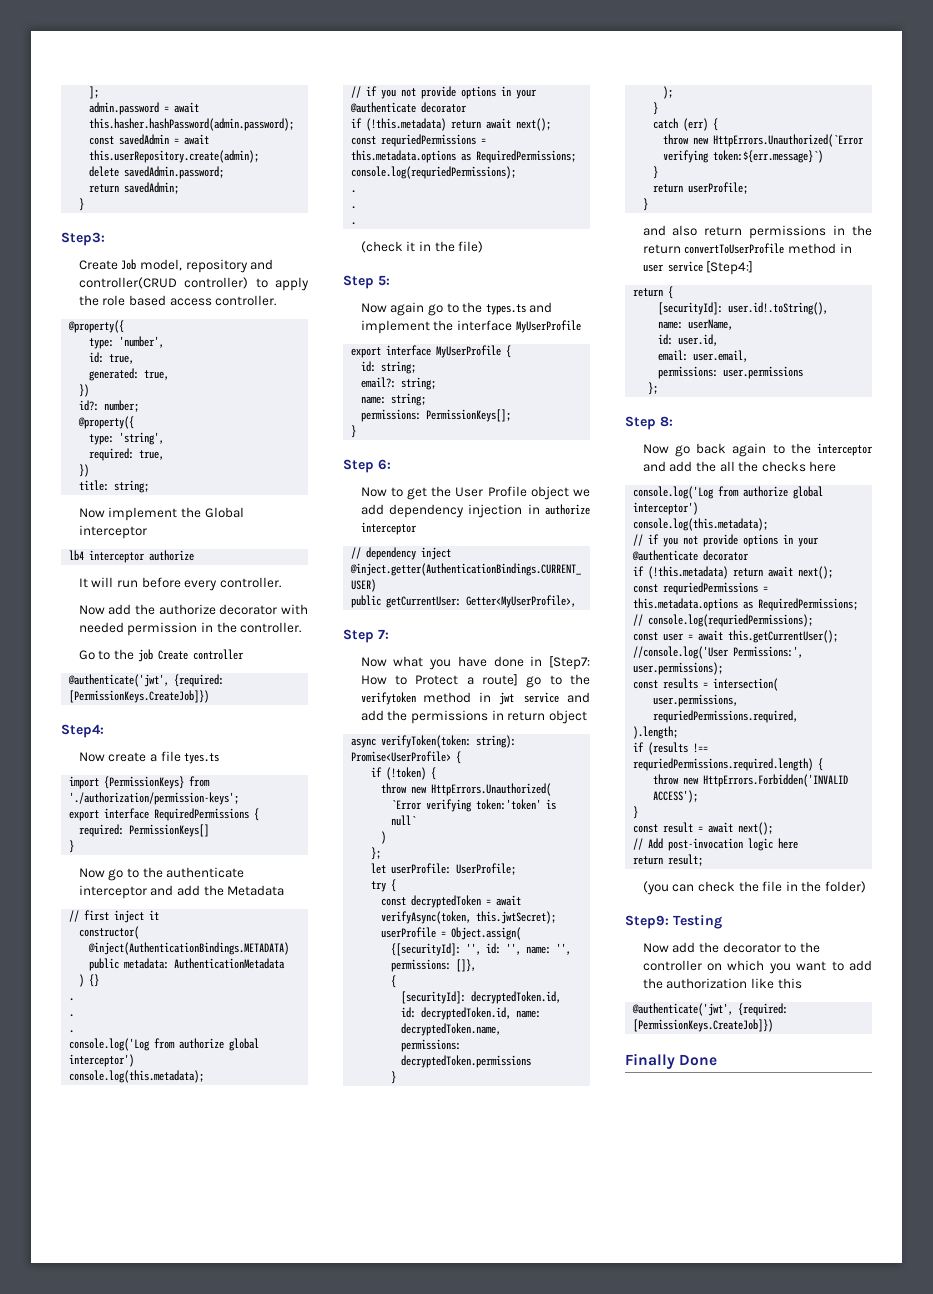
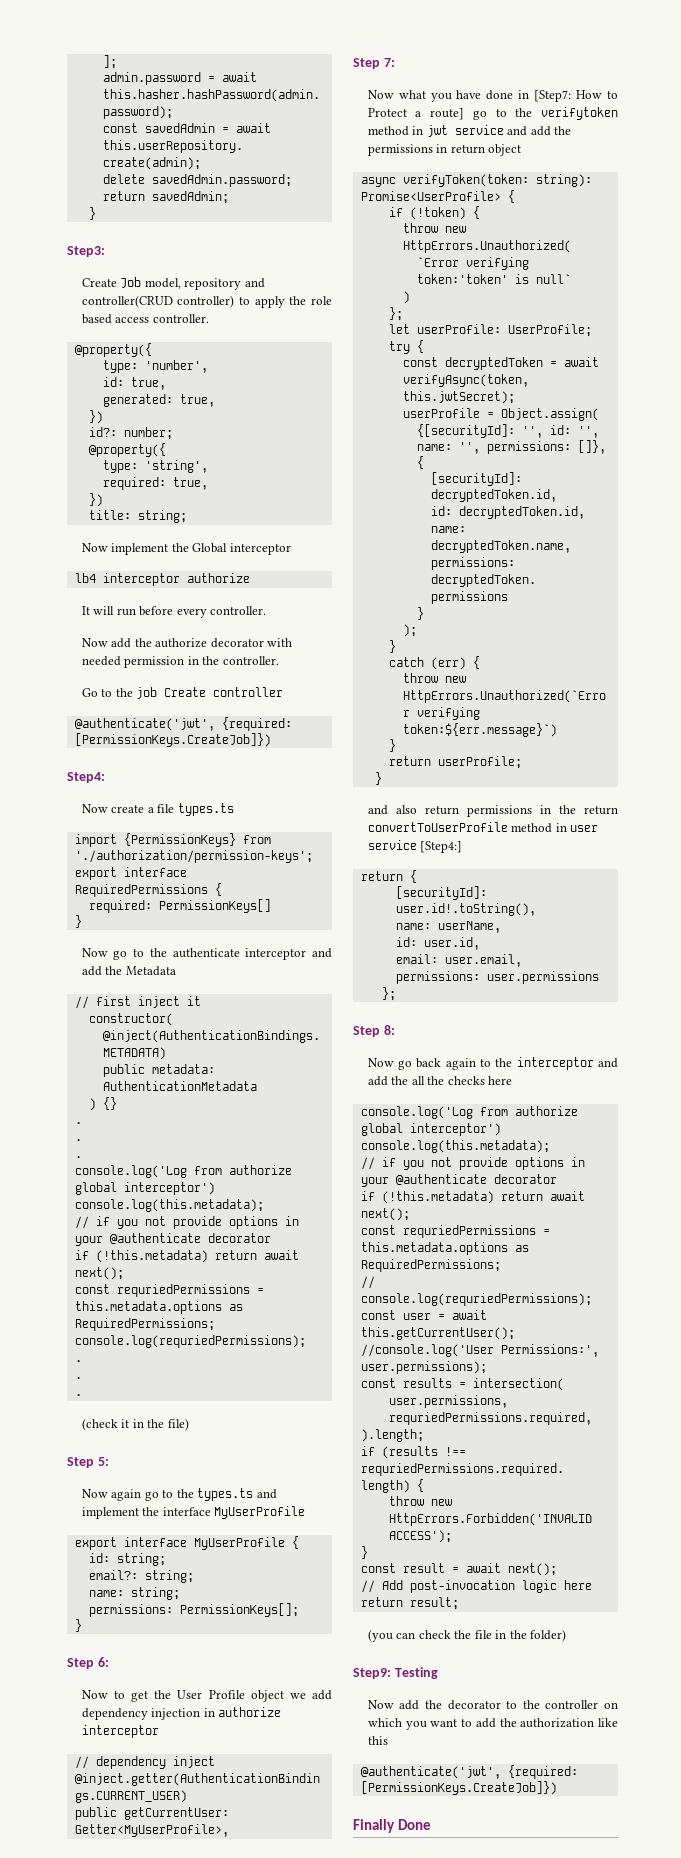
- Now create a file tyes.ts
+ Now create a file types.ts

